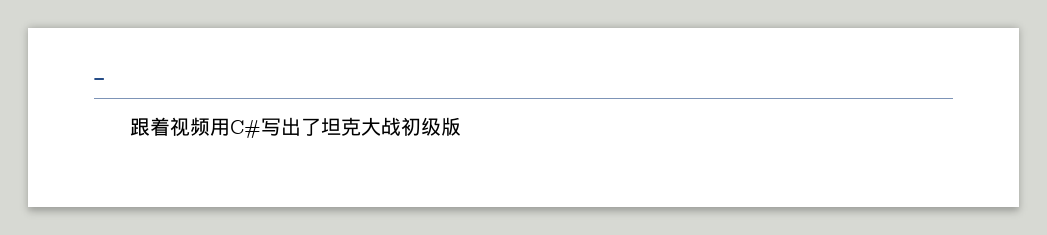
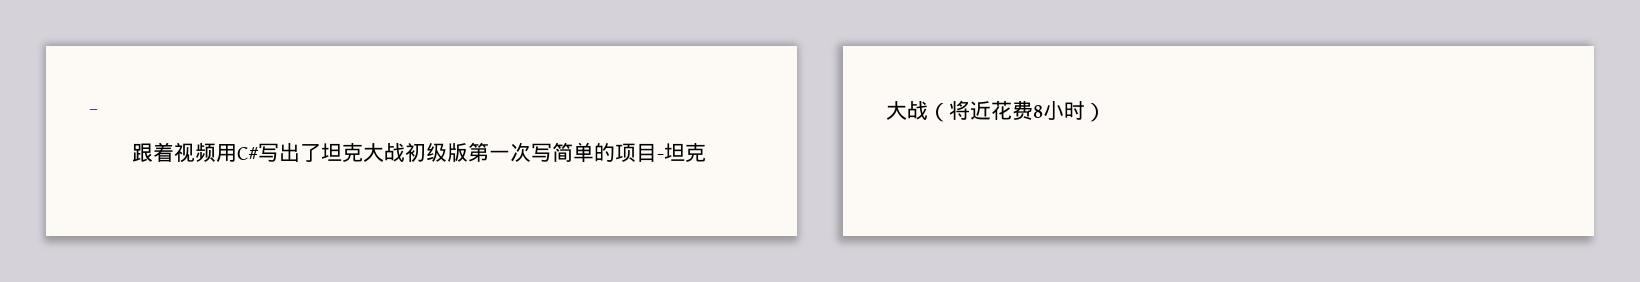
- 跟着视频用C#写出了坦克大战初级版
+ 跟着视频用C#写出了坦克大战初级版第一次写简单的项目-坦克大战（将近花费8小时）

